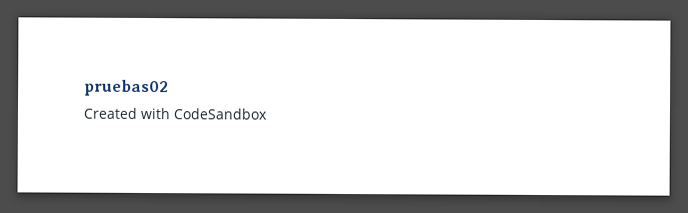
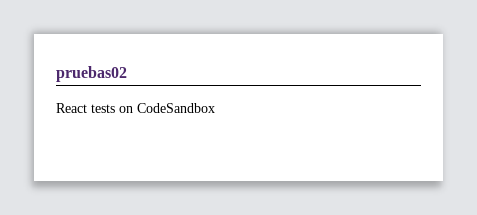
- Created with CodeSandbox
+ React tests on CodeSandbox

